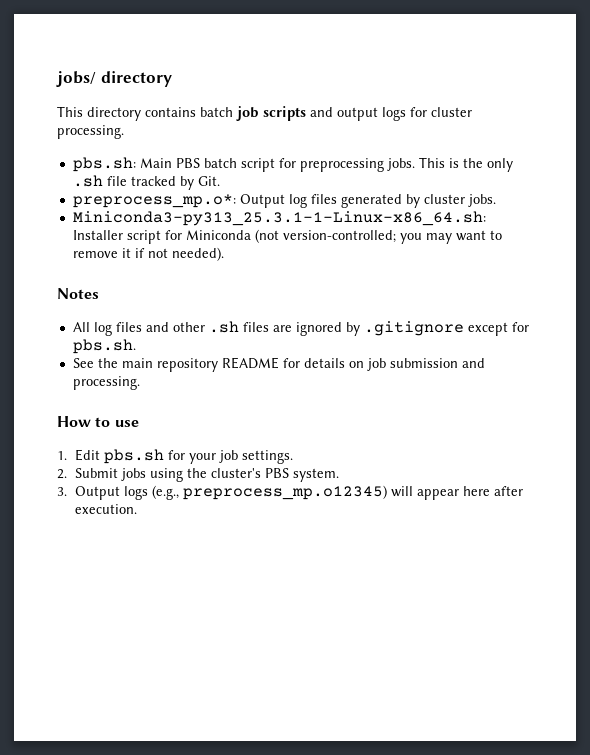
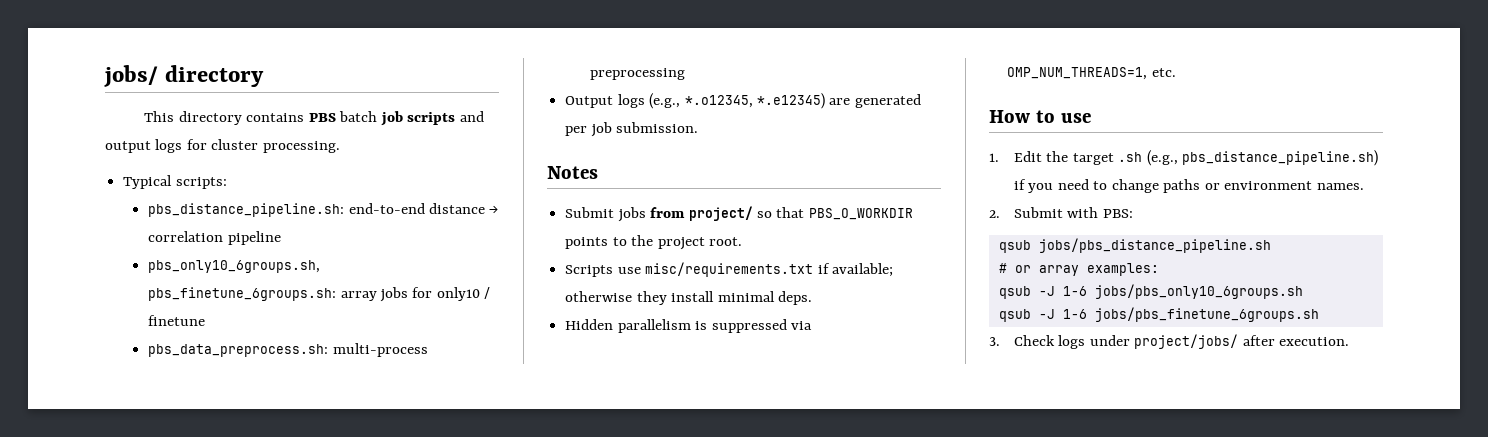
- This directory contains batch job scripts and output logs for cluster processing.
+ This directory contains PBS batch job scripts and output logs for cluster processing.
- pbs.sh: Main PBS batch script for preprocessing jobs. This is the only .sh file tracked by Git.
- preprocess_mp.o*: Output log files generated by cluster jobs.
- Miniconda3-py313_25.3.1-1-Linux-x86_64.sh: Installer script for Miniconda (not version-controlled; you may want to remove it if not needed).
+ Typical scripts:
+ pbs_distance_pipeline.sh: end-to-end distance → correlation pipeline
+ pbs_only10_6groups.sh, pbs_finetune_6groups.sh: array jobs for only10 / finetune
+ pbs_data_preprocess.sh: multi-process preprocessing
+ Output logs (e.g., *.o12345, *.e12345) are generated per job submission.
  Notes
- All log files and other .sh files are ignored by .gitignore except for pbs.sh.
- See the main repository README for details on job submission and processing.
+ Submit jobs from project/ so that PBS_O_WORKDIR points to the project root.
+ Scripts use misc/requirements.txt if available; otherwise they install minimal deps.
+ Hidden parallelism is suppressed via OMP_NUM_THREADS=1, etc.
- 1. Edit pbs.sh for your job settings.
- 2. Submit jobs using the cluster's PBS system.
- 3. Output logs (e.g., preprocess_mp.o12345) will appear here after execution.
+ 1. Edit the target .sh (e.g., pbs_distance_pipeline.sh) if you need to change paths or environment names.
+ 2. Submit with PBS:
+ qsub jobs/pbs_distance_pipeline.sh
+ # or array examples:
+ qsub -J 1-6 jobs/pbs_only10_6groups.sh
+ qsub -J 1-6 jobs/pbs_finetune_6groups.sh
+ 3. Check logs under project/jobs/ after execution.

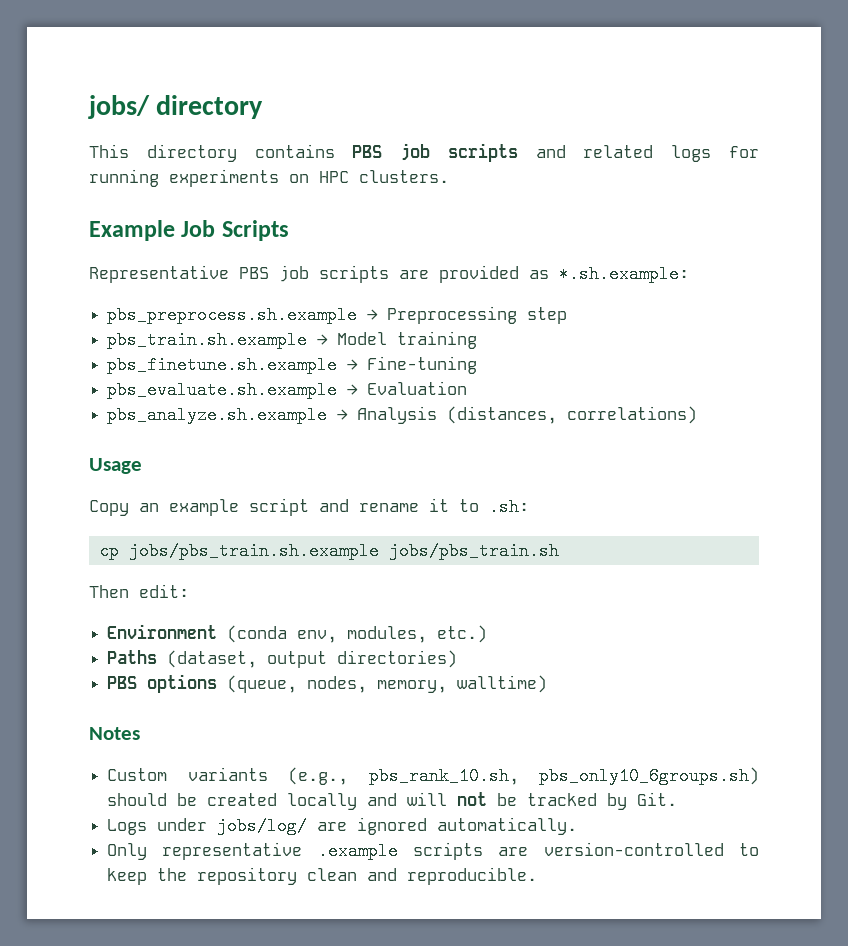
- This directory contains PBS batch job scripts and output logs for cluster processing.
- Typical scripts:
- pbs_distance_pipeline.sh: end-to-end distance → correlation pipeline
- pbs_only10_6groups.sh, pbs_finetune_6groups.sh: array jobs for only10 / finetune
- pbs_data_preprocess.sh: multi-process preprocessing
- Output logs (e.g., *.o12345, *.e12345) are generated per job submission.
+ This directory contains PBS job scripts and related logs for running experiments on HPC clusters.
+ Example Job Scripts
+ Representative PBS job scripts are provided as *.sh.example:
+ pbs_preprocess.sh.example → Preprocessing step
+ pbs_train.sh.example → Model training
+ pbs_finetune.sh.example → Fine-tuning
+ pbs_evaluate.sh.example → Evaluation
+ pbs_analyze.sh.example → Analysis (distances, correlations)
+ Usage
+ Copy an example script and rename it to .sh:
+ cp jobs/pbs_train.sh.example jobs/pbs_train.sh
+ Then edit:
+ Environment (conda env, modules, etc.)
+ Paths (dataset, output directories)
+ PBS options (queue, nodes, memory, walltime)
  Notes
- Submit jobs from project/ so that PBS_O_WORKDIR points to the project root.
- Scripts use misc/requirements.txt if available; otherwise they install minimal deps.
- Hidden parallelism is suppressed via OMP_NUM_THREADS=1, etc.
- How to use
- 1. Edit the target .sh (e.g., pbs_distance_pipeline.sh) if you need to change paths or environment names.
- 2. Submit with PBS:
- qsub jobs/pbs_distance_pipeline.sh
- # or array examples:
- qsub -J 1-6 jobs/pbs_only10_6groups.sh
- qsub -J 1-6 jobs/pbs_finetune_6groups.sh
- 3. Check logs under project/jobs/ after execution.
+ Custom variants (e.g., pbs_rank_10.sh, pbs_only10_6groups.sh) should be created locally and will not be tracked by Git.
+ Logs under jobs/log/ are ignored automatically.
+ Only representative .example scripts are version-controlled to keep the repository clean and reproducible.

